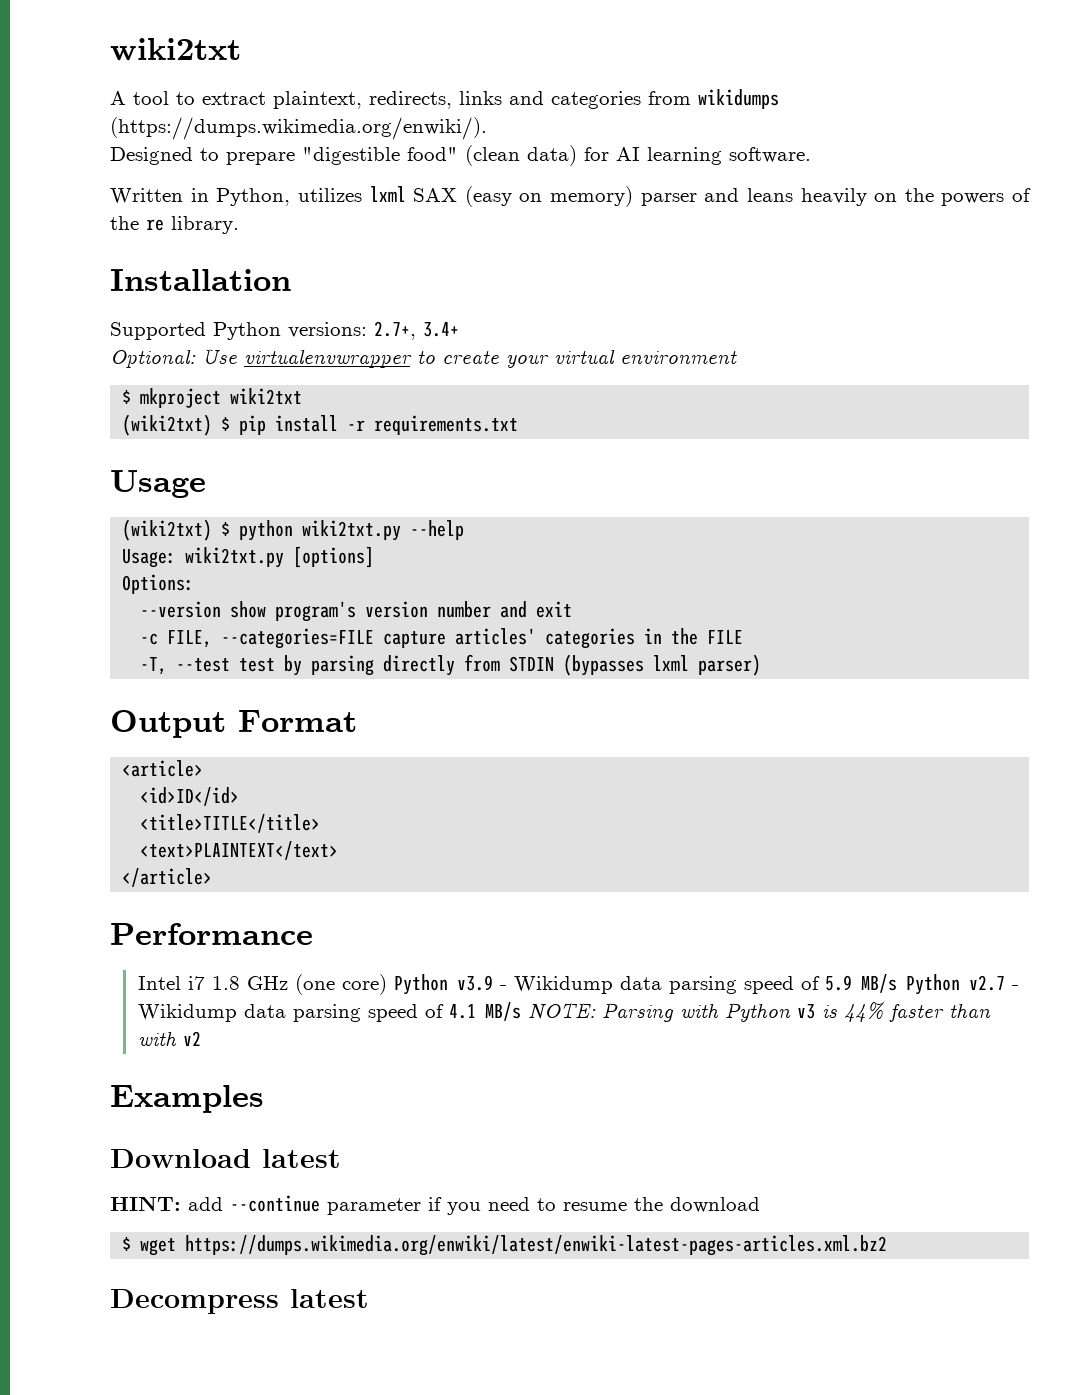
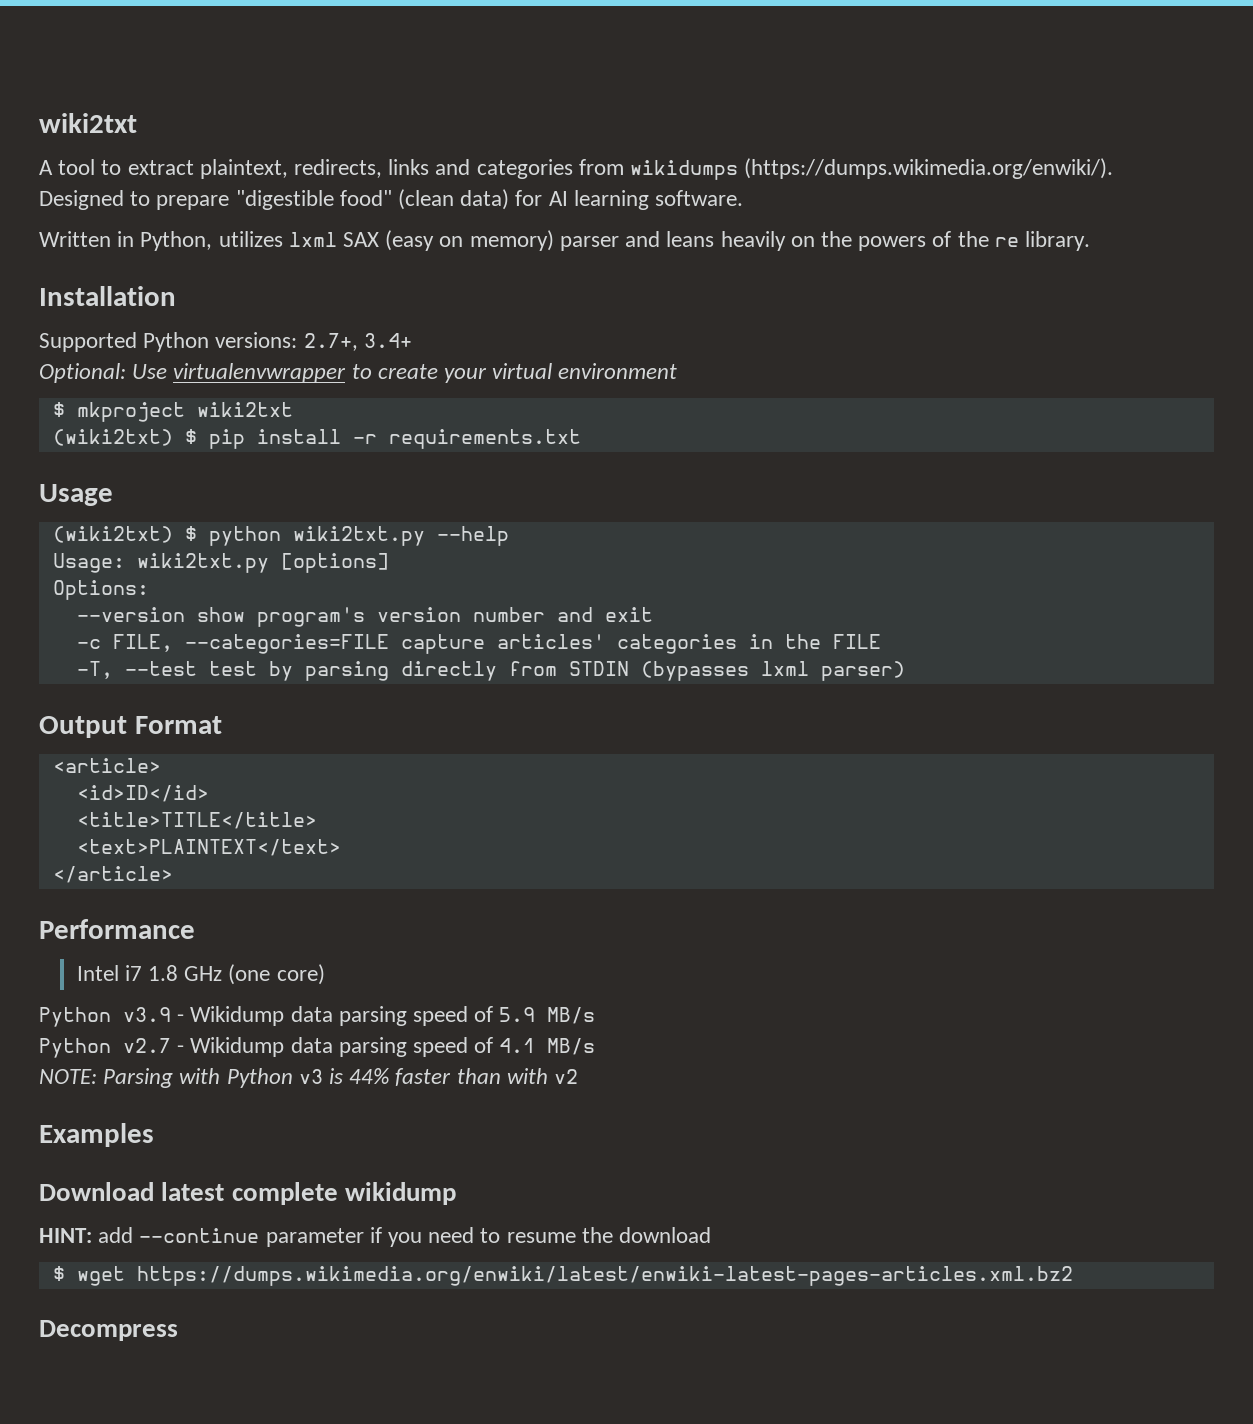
- Intel i7 1.8 GHz (one core) Python v3.9 - Wikidump data parsing speed of 5.9 MB/s Python v2.7 - Wikidump data parsing speed of 4.1 MB/s NOTE: Parsing with Python v3 is 44% faster than with v2
+ Intel i7 1.8 GHz (one core)
+ Python v3.9 - Wikidump data parsing speed of 5.9 MB/s
+ Python v2.7 - Wikidump data parsing speed of 4.1 MB/s
+ NOTE: Parsing with Python v3 is 44% faster than with v2
- Download latest
+ Download latest complete wikidump
- Decompress latest
+ Decompress

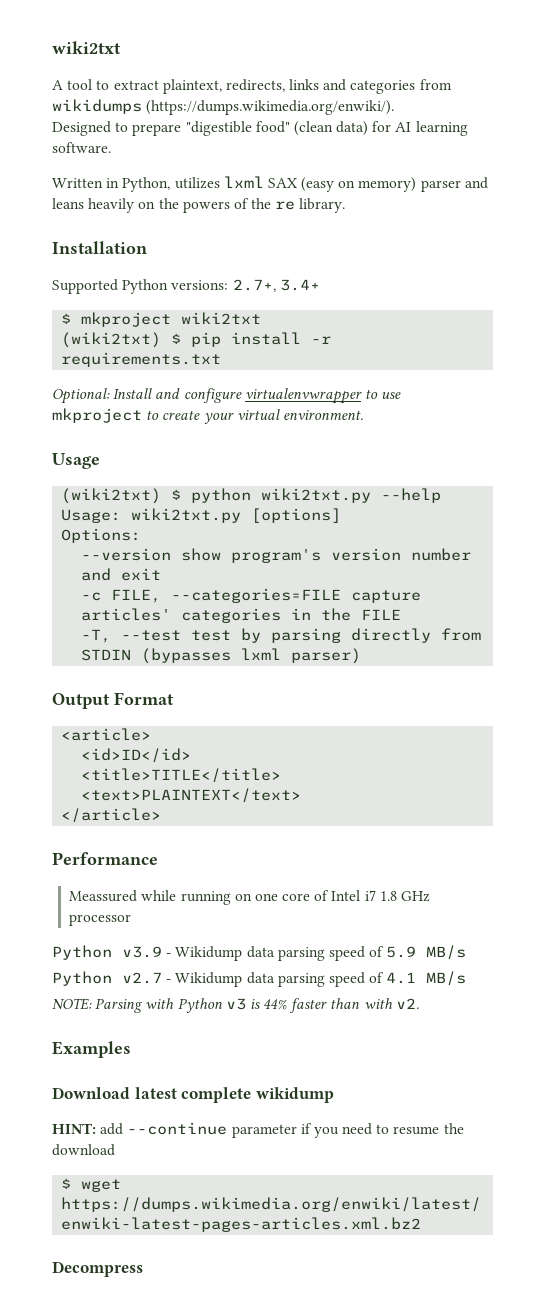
- Optional: Use virtualenvwrapper to create your virtual environment
+ Optional: Install and configure virtualenvwrapper to use mkproject to create your virtual environment.
- Intel i7 1.8 GHz (one core)
+ Meassured while running on one core of Intel i7 1.8 GHz processor
- NOTE: Parsing with Python v3 is 44% faster than with v2
+ NOTE: Parsing with Python v3 is 44% faster than with v2.

